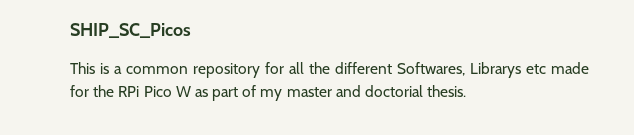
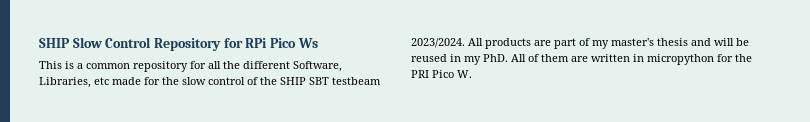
- SHIP_SC_Picos
+ SHIP Slow Control Repository for RPi Pico Ws
- This is a common repository for all the different Softwares, Librarys etc made for the RPi Pico W as part of my master and doctorial thesis.
+ This is a common repository for all the different Software, Libraries, etc made for the slow control of the SHIP SBT testbeam 2023/2024. All products are part of my master's thesis and will be reused in my PhD. All of them are written in micropython for the PRI Pico W.

